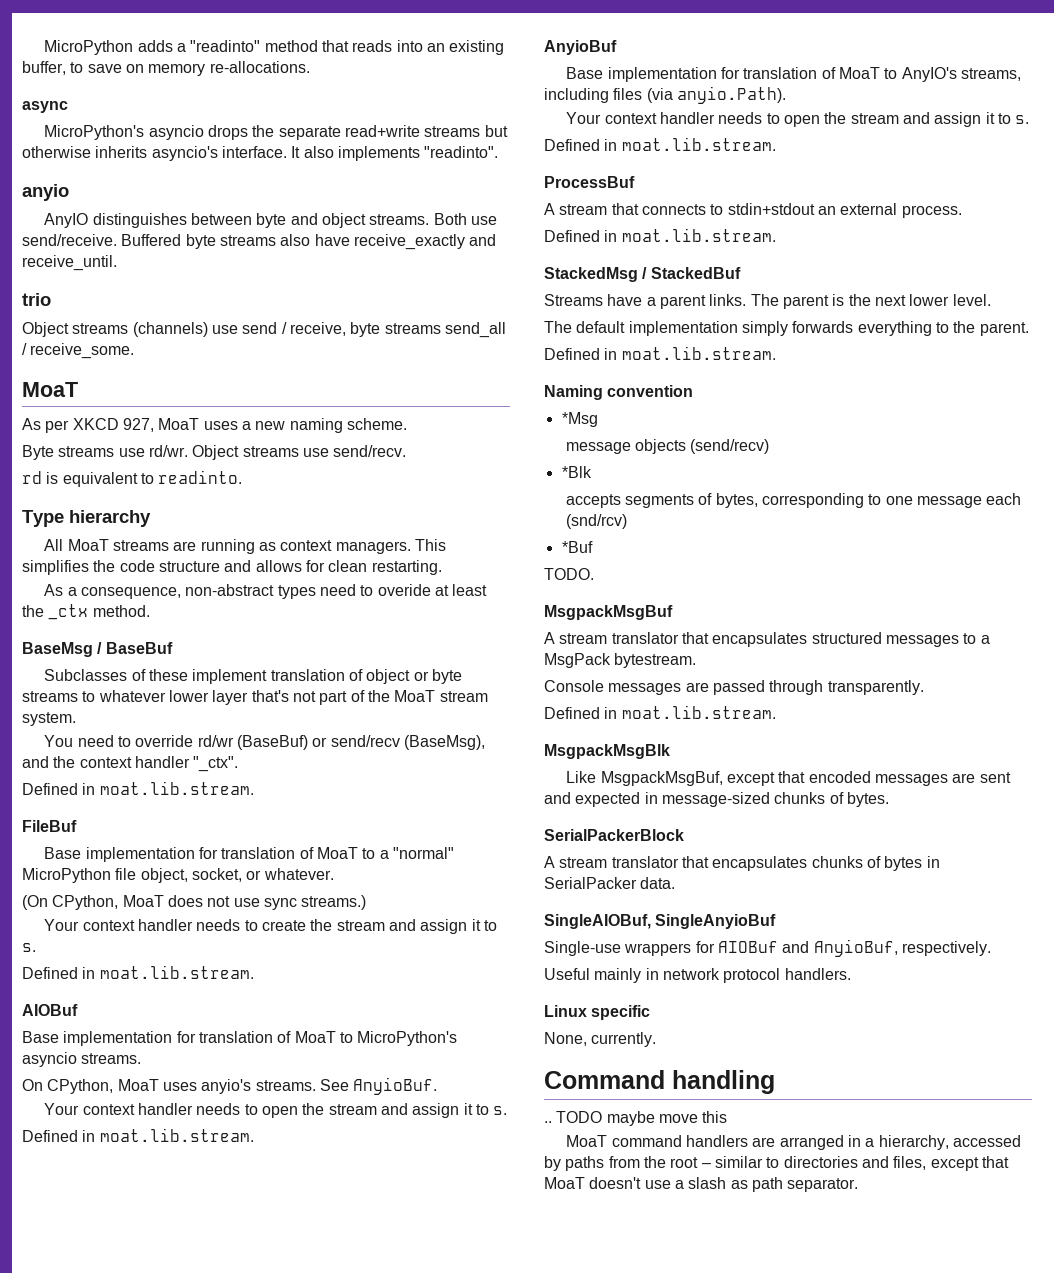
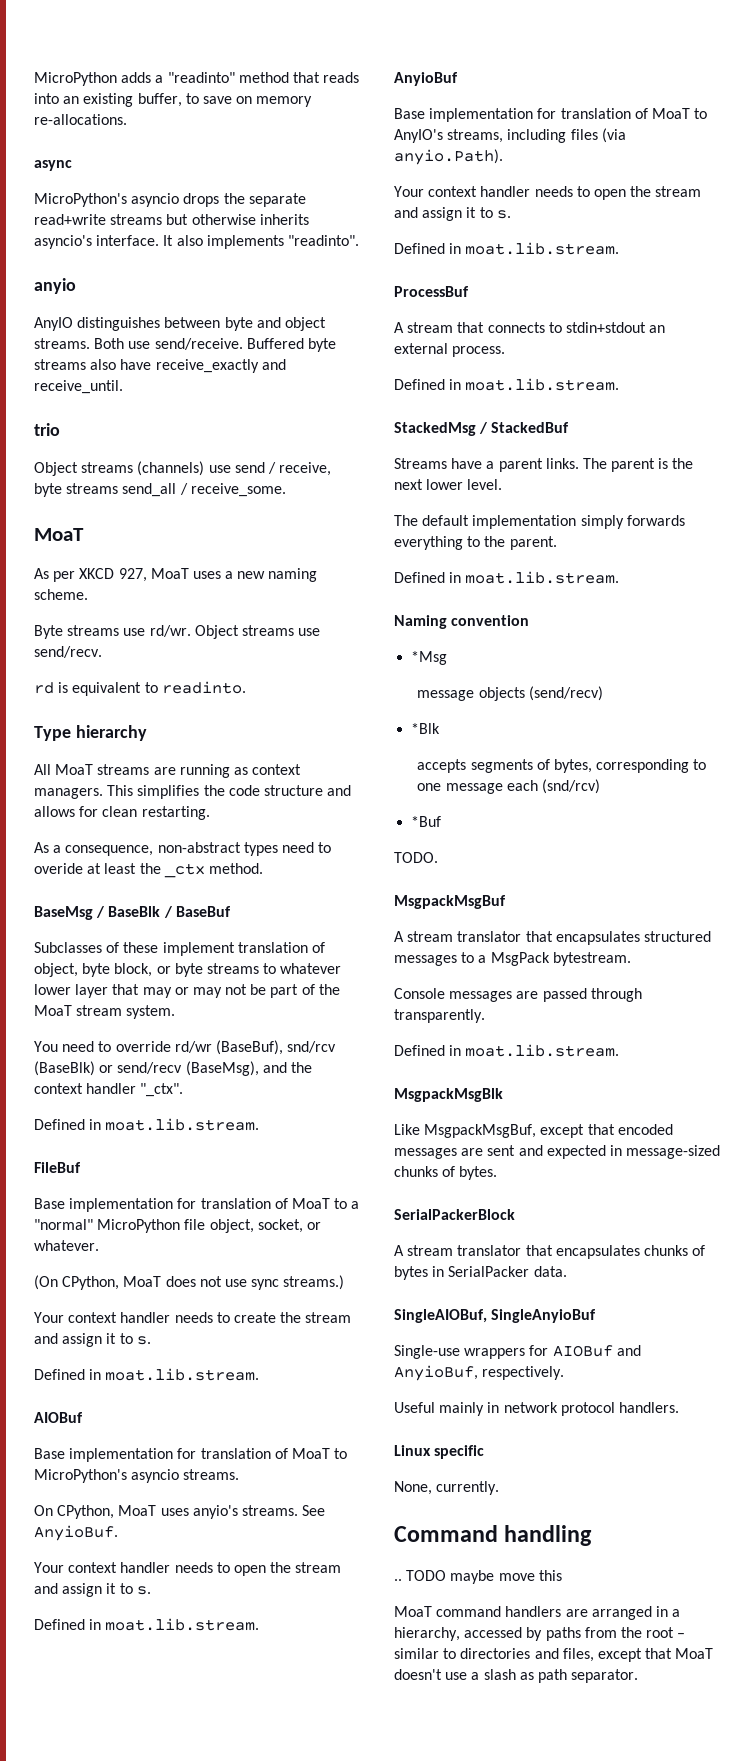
- BaseMsg / BaseBuf
+ BaseMsg / BaseBlk / BaseBuf
- Subclasses of these implement translation of object or byte streams to whatever lower layer that's not part of the MoaT stream system.
+ Subclasses of these implement translation of object, byte block, or byte streams to whatever lower layer that may or may not be part of the MoaT stream system.
- You need to override rd/wr (BaseBuf) or send/recv (BaseMsg), and the context handler "_ctx".
+ You need to override rd/wr (BaseBuf), snd/rcv (BaseBlk) or send/recv (BaseMsg), and the context handler "_ctx".

